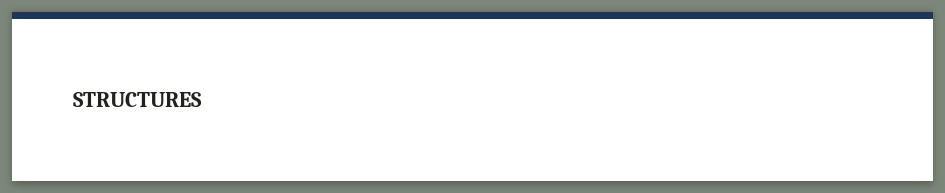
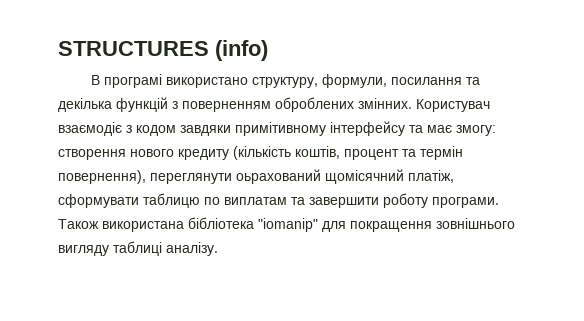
- STRUCTURES
+ STRUCTURES (info)
+ В програмі використано структуру, формули, посилання та декілька функцій з поверненням оброблених змінних. Користувач взаємодіє з кодом завдяки примітивному інтерфейсу та має змогу: створення нового кредиту (кількість коштів, процент та термін повернення), переглянути оьрахований щомісячний платіж, сформувати таблицю по виплатам та завершити роботу програми. Також використана бібліотека "iomanip" для покращення зовнішнього вигляду таблиці аналізу.

